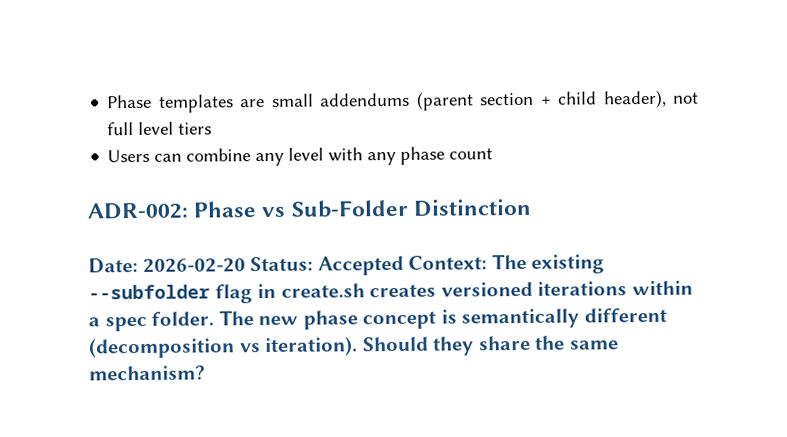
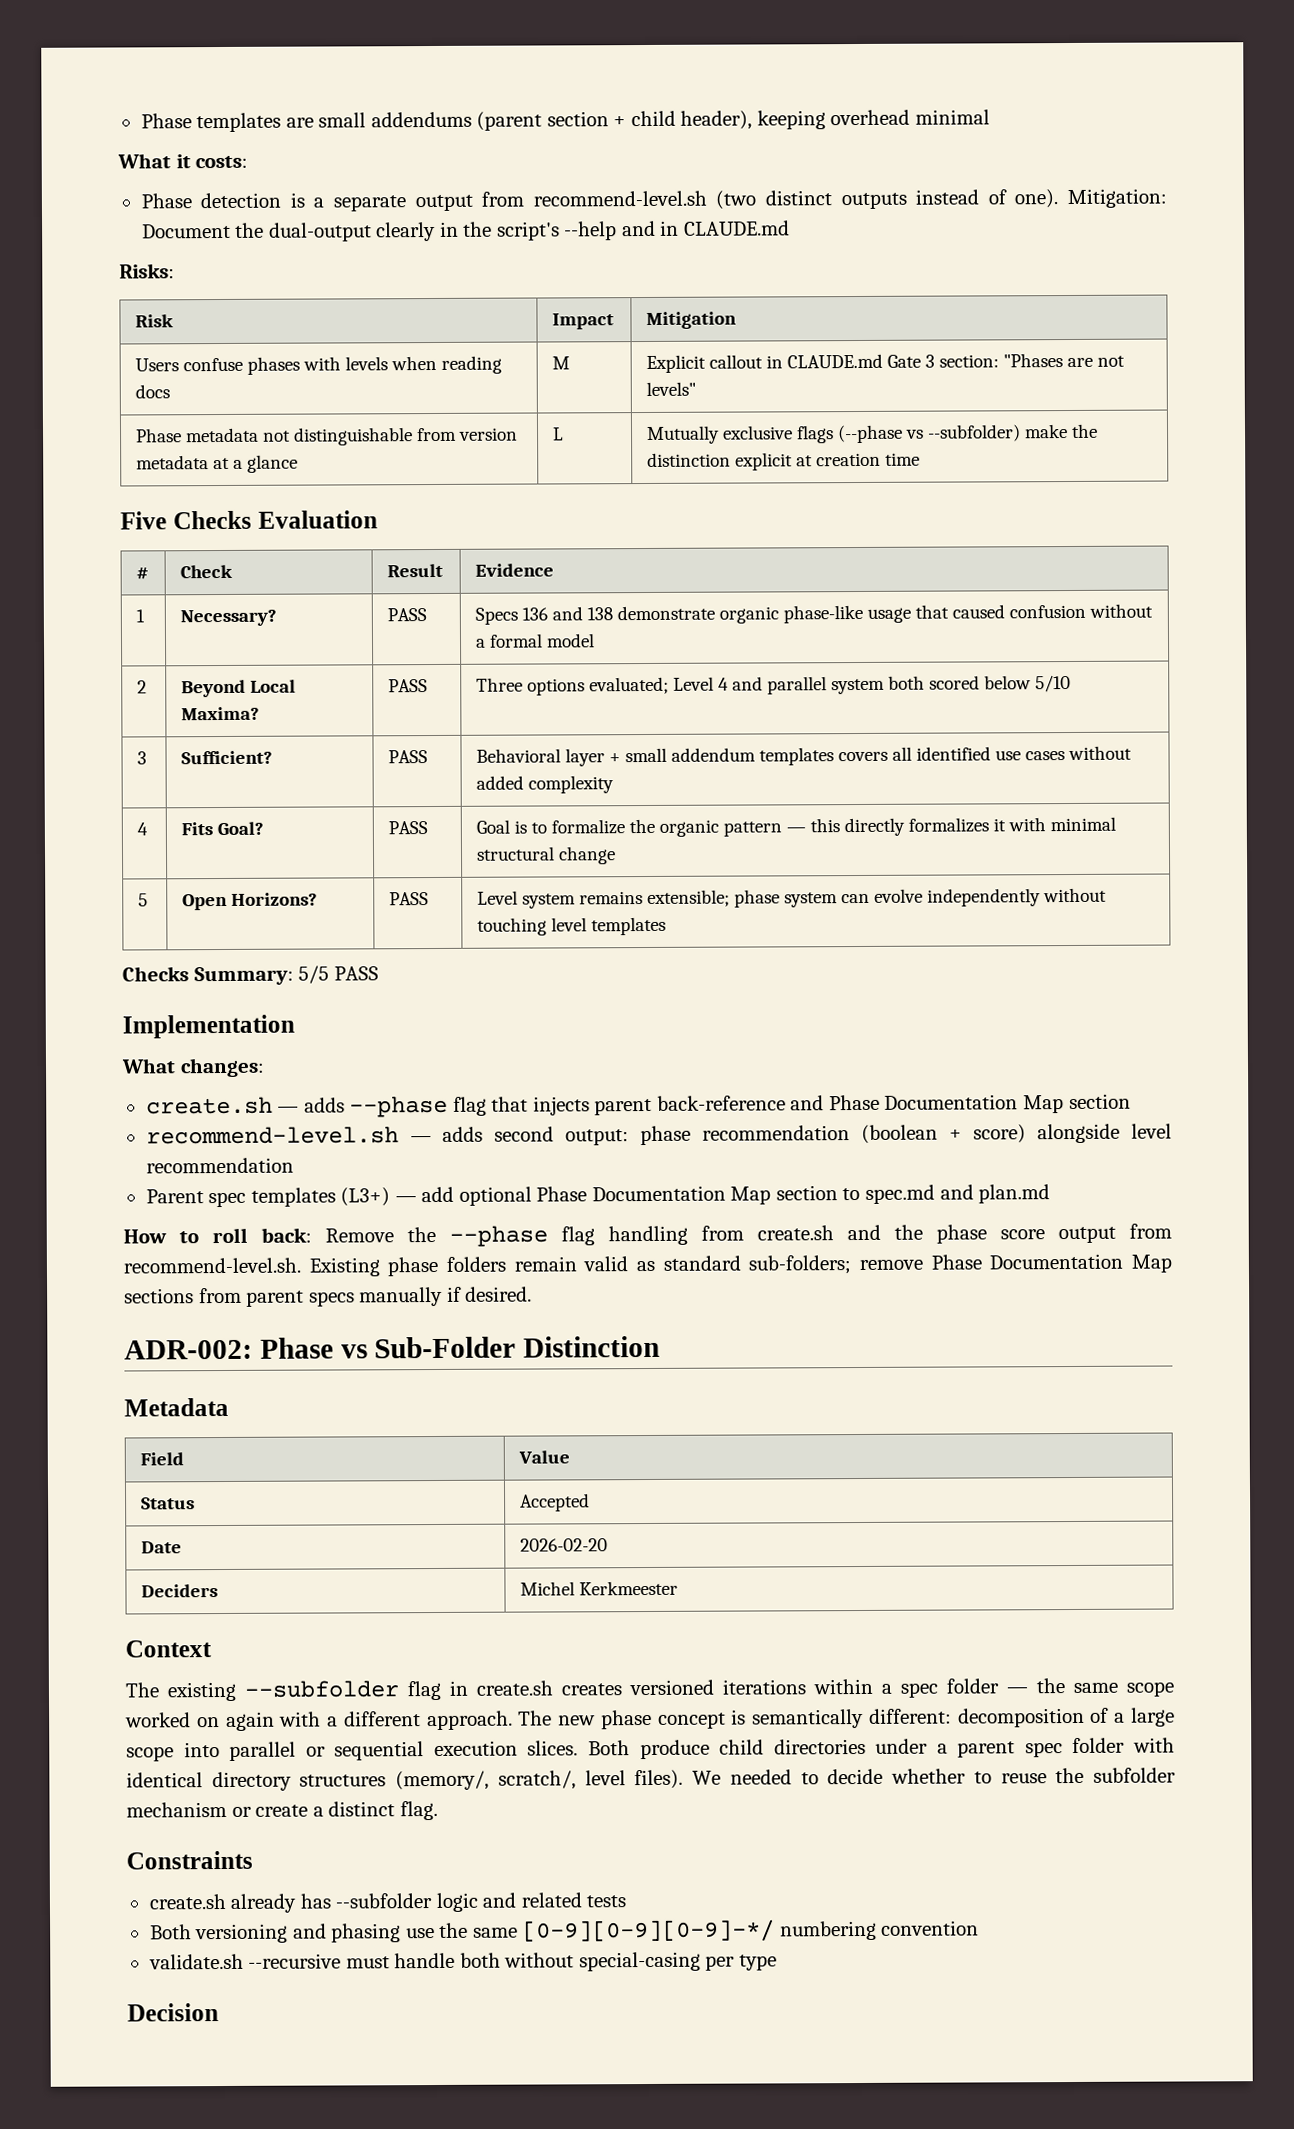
- Phase templates are small addendums (parent section + child header), not full level tiers
- Users can combine any level with any phase count
+ Phase templates are small addendums (parent section + child header), keeping overhead minimal
+ What it costs:
+ Phase detection is a separate output from recommend-level.sh (two distinct outputs instead of one). Mitigation: Document the dual-output clearly in the script's --help and in CLAUDE.md
+ Risks:
+ Risk | Impact | Mitigation
+ Users confuse phases with levels when reading docs | M | Explicit callout in CLAUDE.md Gate 3 section: "Phases are not levels"
+ Phase metadata not distinguishable from version metadata at a glance | L | Mutually exclusive flags (--phase vs --subfolder) make the distinction explicit at creation time
+ Five Checks Evaluation
+ # | Check | Result | Evidence
+ 1 | Necessary? | PASS | Specs 136 and 138 demonstrate organic phase-like usage that caused confusion without a formal model
+ 2 | Beyond Local Maxima? | PASS | Three options evaluated; Level 4 and parallel system both scored below 5/10
+ 3 | Sufficient? | PASS | Behavioral layer + small addendum templates covers all identified use cases without added complexity
+ 4 | Fits Goal? | PASS | Goal is to formalize the organic pattern — this directly formalizes it with minimal structural change
+ 5 | Open Horizons? | PASS | Level system remains extensible; phase system can evolve independently without touching level templates
+ Checks Summary: 5/5 PASS
+ Implementation
+ What changes:
+ create.sh — adds --phase flag that injects parent back-reference and Phase Documentation Map section
+ recommend-level.sh — adds second output: phase recommendation (boolean + score) alongside level recommendation
+ Parent spec templates (L3+) — add optional Phase Documentation Map section to spec.md and plan.md
+ How to roll back: Remove the --phase flag handling from create.sh and the phase score output from recommend-level.sh. Existing phase folders remain valid as standard sub-folders; remove Phase Documentation Map sections from parent specs manually if desired.
- Date: 2026-02-20 Status: Accepted Context: The existing --subfolder flag in create.sh creates versioned iterations within a spec folder.
+ Metadata
+ Field | Value
+ Status | Accepted
+ Date | 2026-02-20
+ Deciders | Michel Kerkmeester
+ Context
+ The existing --subfolder flag in create.sh creates versioned iterations within a spec folder — the same scope worked on again with a different approach.
- The new phase concept is semantically different (decomposition vs iteration). Should they share the same mechanism?
+ The new phase concept is semantically different: decomposition of a large scope into parallel or sequential execution slices. Both produce child directories under a parent spec folder with identical directory structures (memory/, scratch/, level files). We needed to decide whether to reuse the subfolder mechanism or create a distinct flag.
+ Constraints
+ create.sh already has --subfolder logic and related tests
+ Both versioning and phasing use the same [0-9][0-9][0-9]-*/ numbering convention
+ validate.sh --recursive must handle both without special-casing per type
+ Decision

